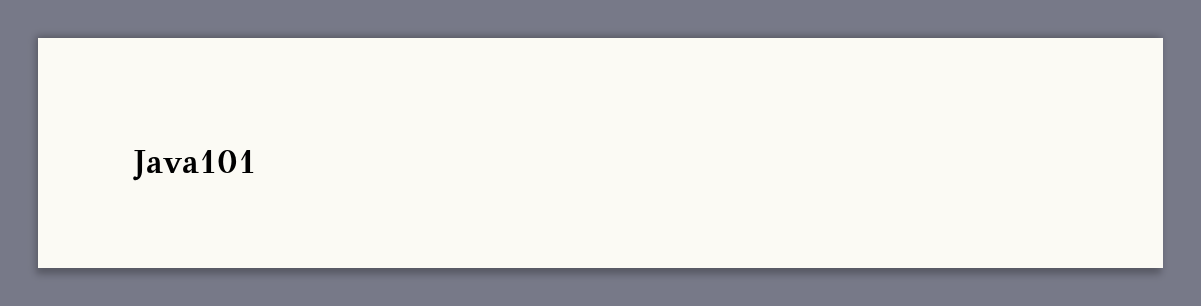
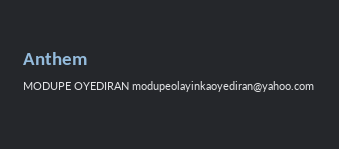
- Java101
+ Anthem
+ MODUPE OYEDIRAN modupeolayinkaoyediran@yahoo.com

